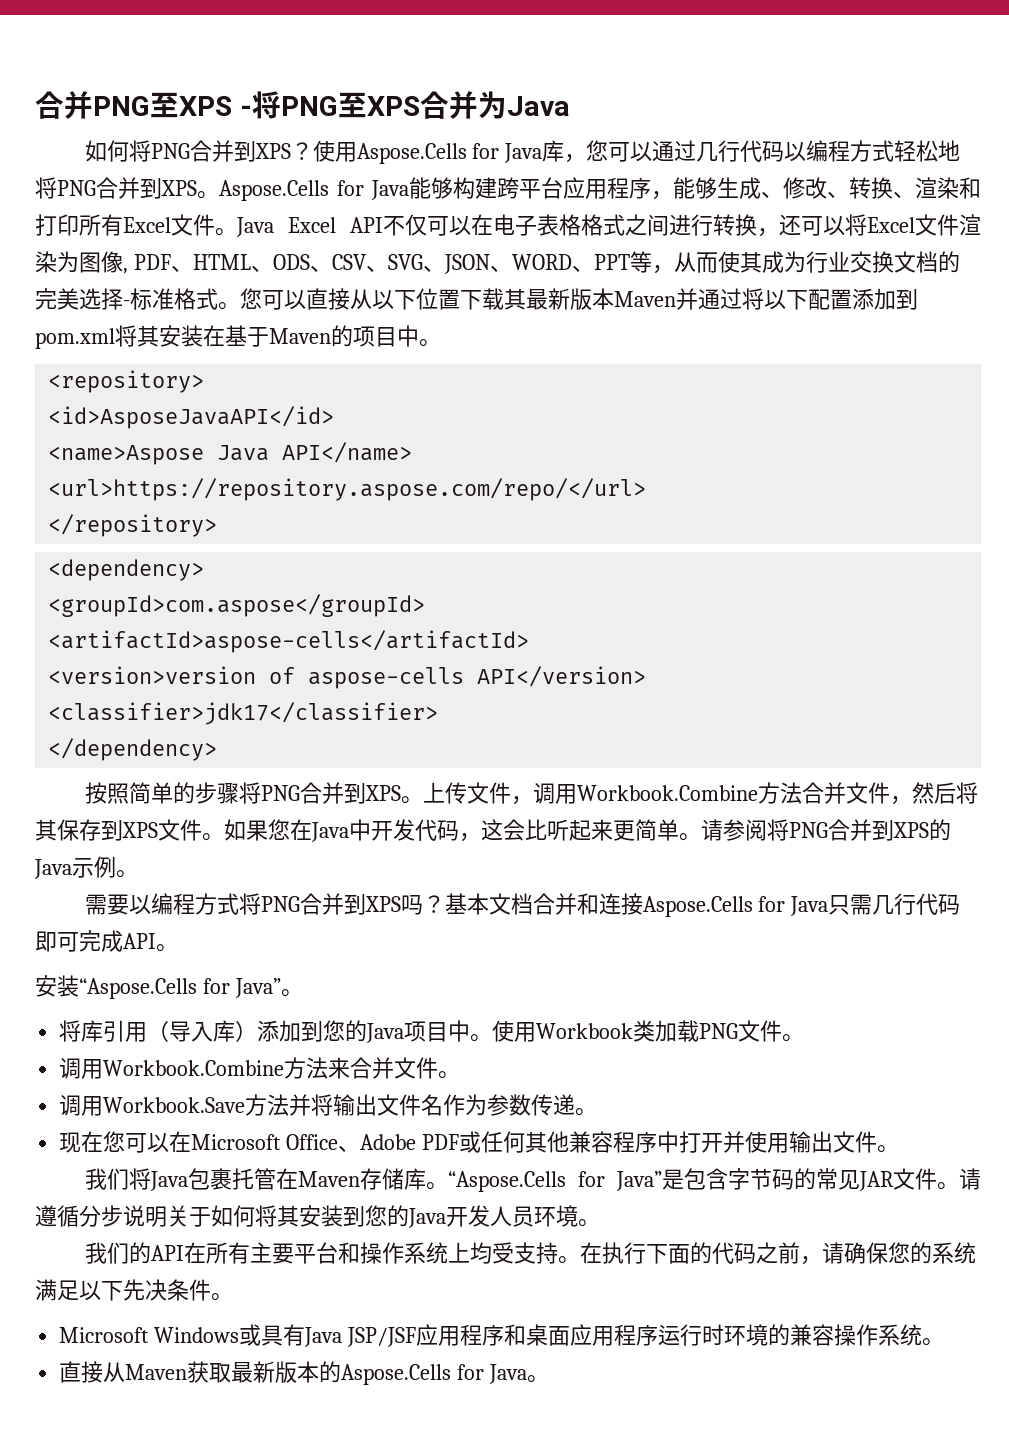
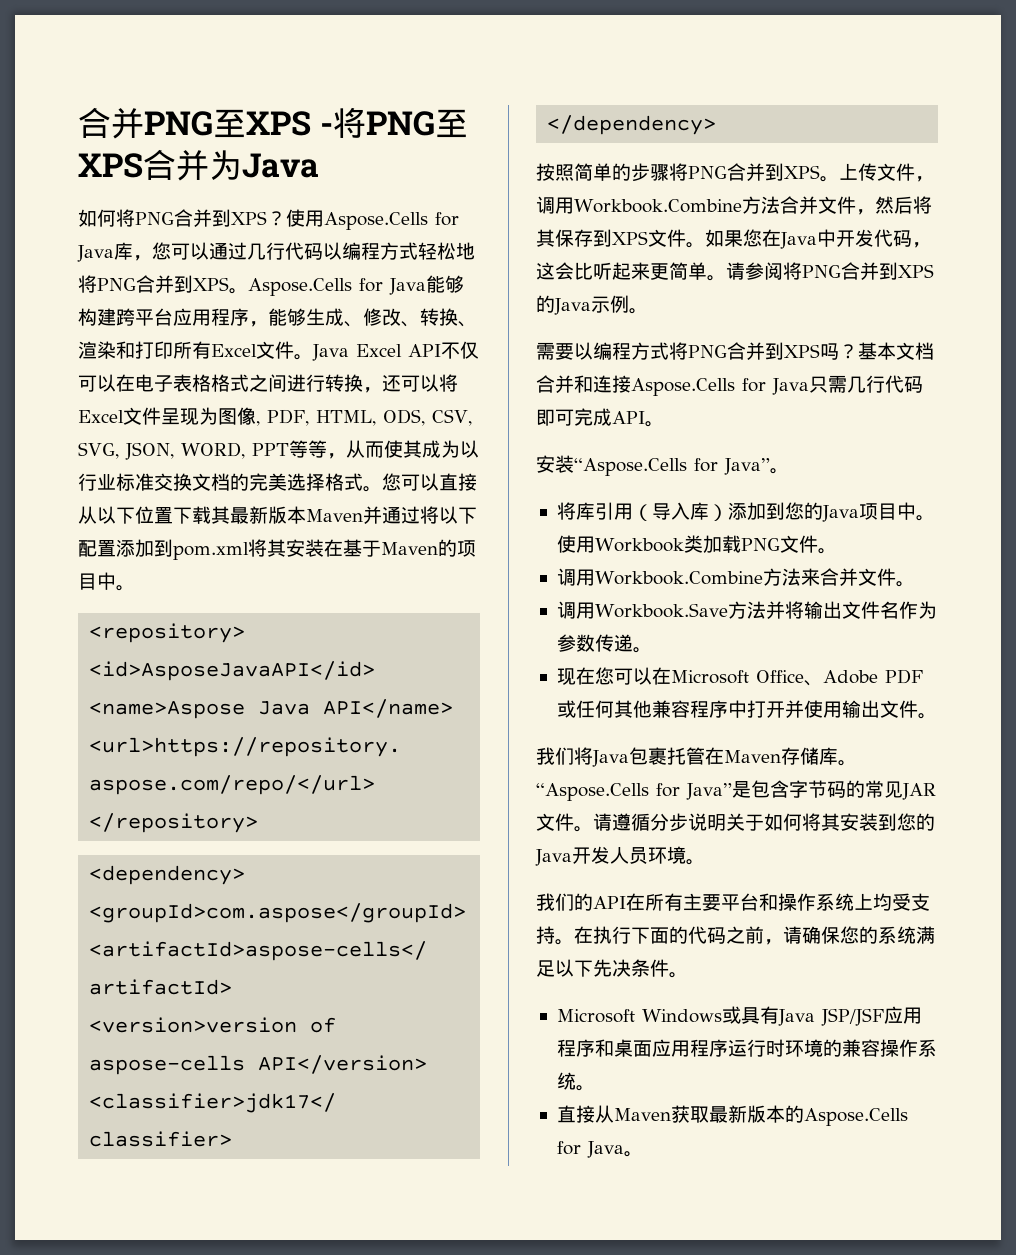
- Java Excel API不仅可以在电子表格格式之间进行转换，还可以将Excel文件渲染为图像, PDF、HTML、ODS、CSV、SVG、JSON、WORD、PPT等，从而使其成为行业交换文档的完美选择-标准格式。
+ Java Excel API不仅可以在电子表格格式之间进行转换，还可以将Excel文件呈现为图像, PDF, HTML, ODS, CSV, SVG, JSON, WORD, PPT等等，从而使其成为以行业标准交换文档的完美选择格式。

